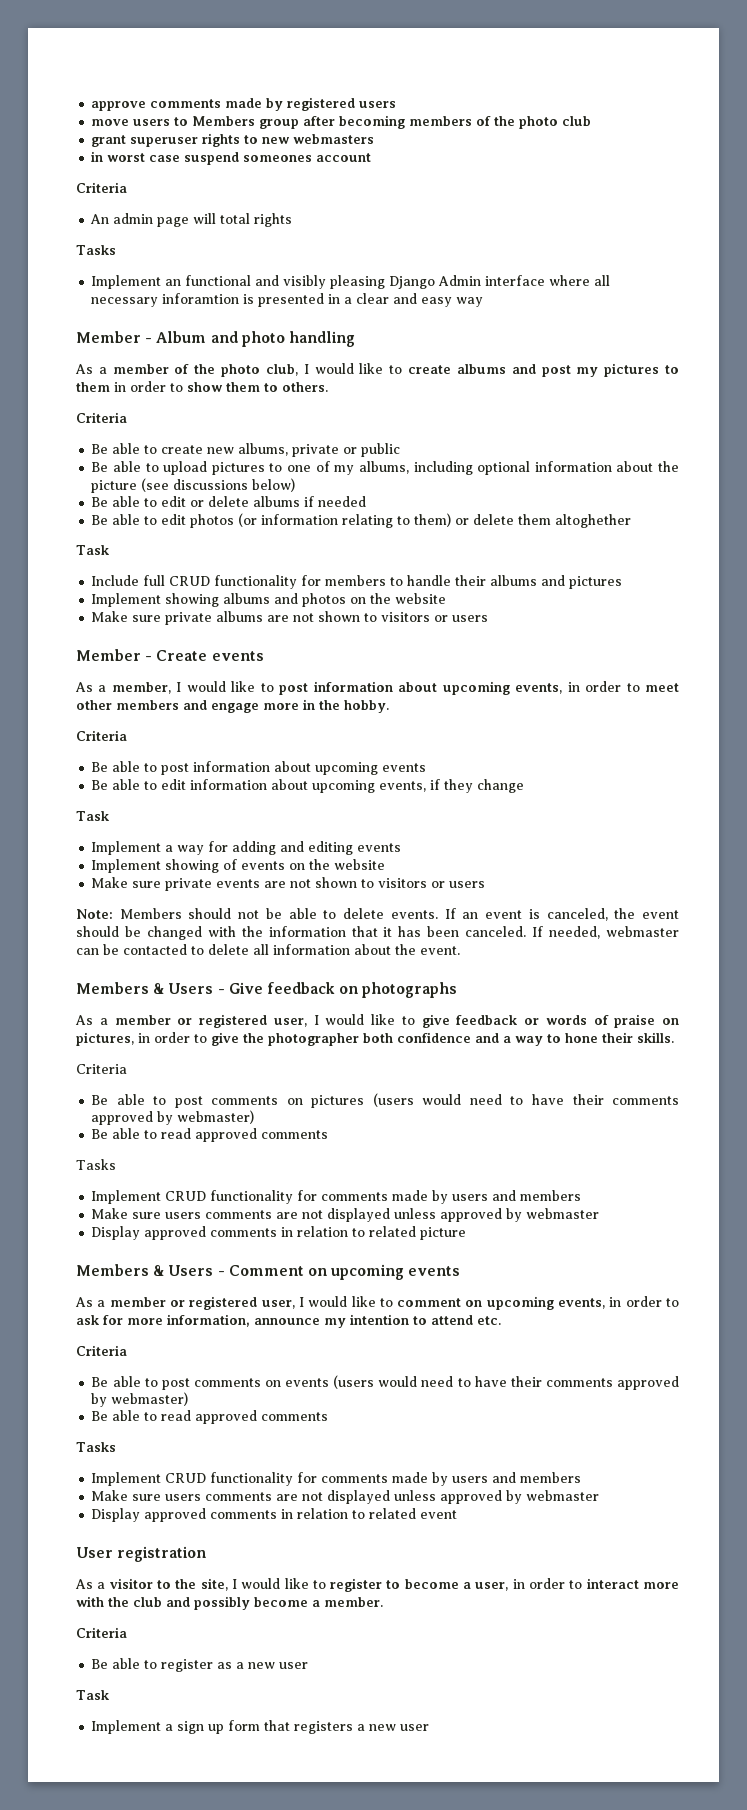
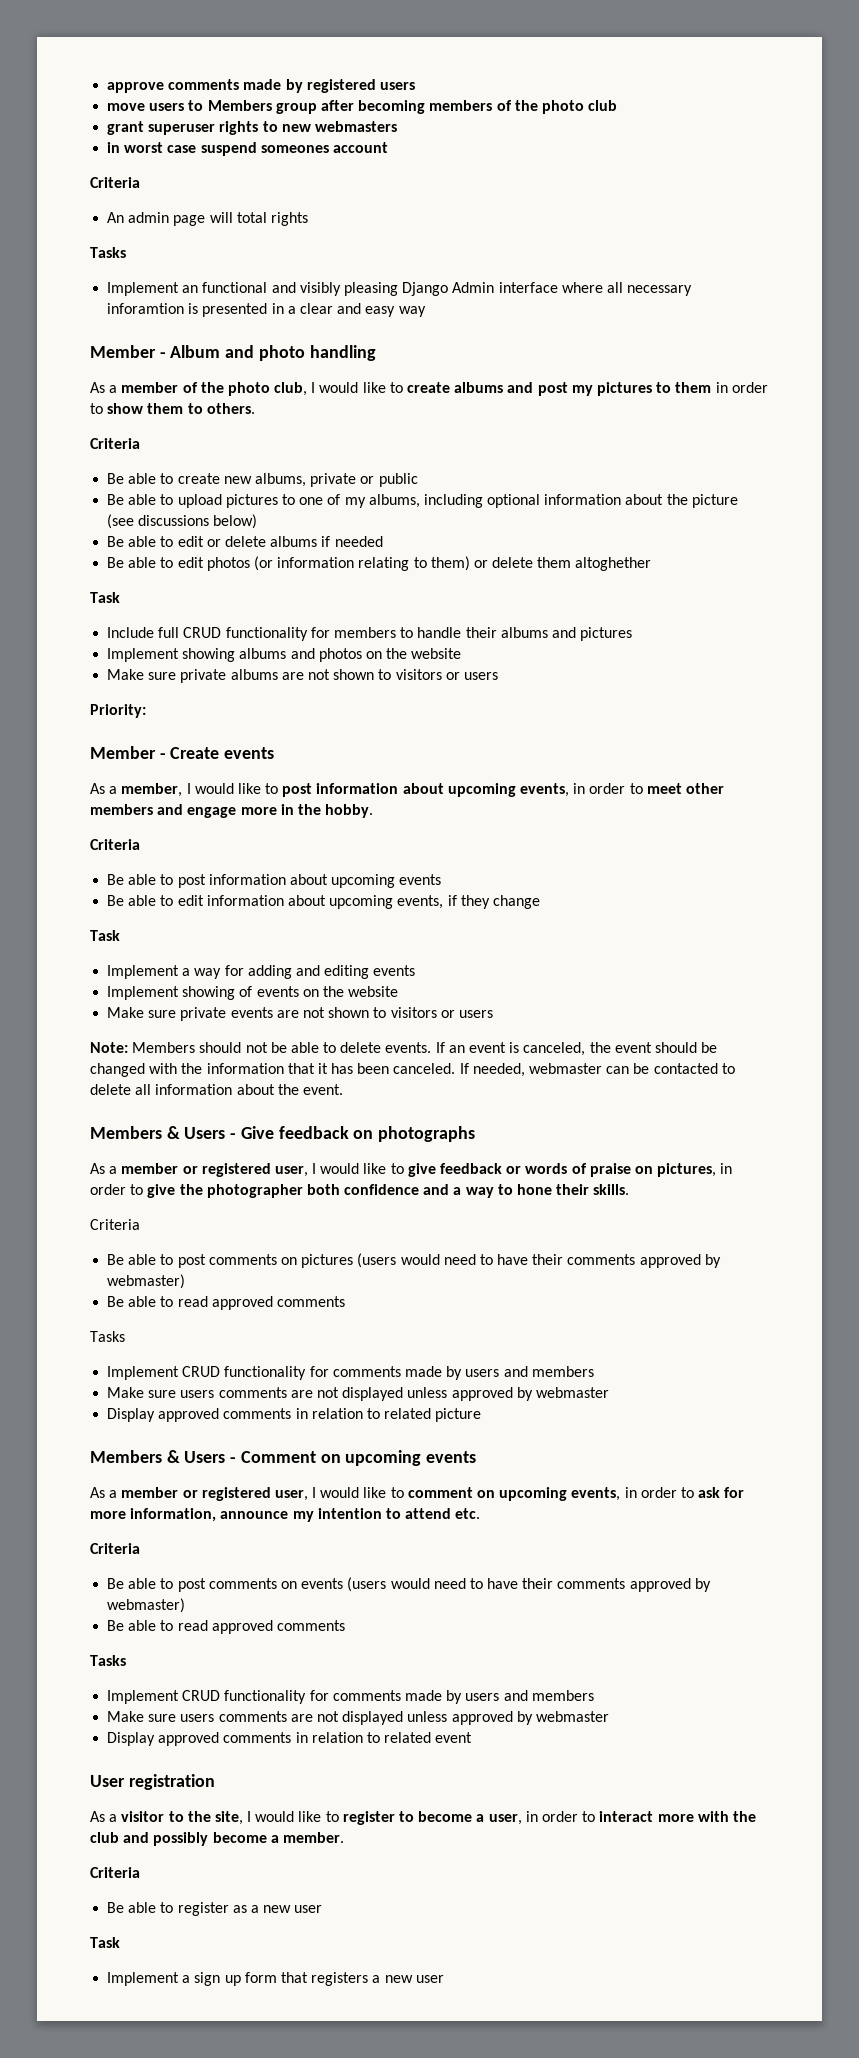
+ Priority:

